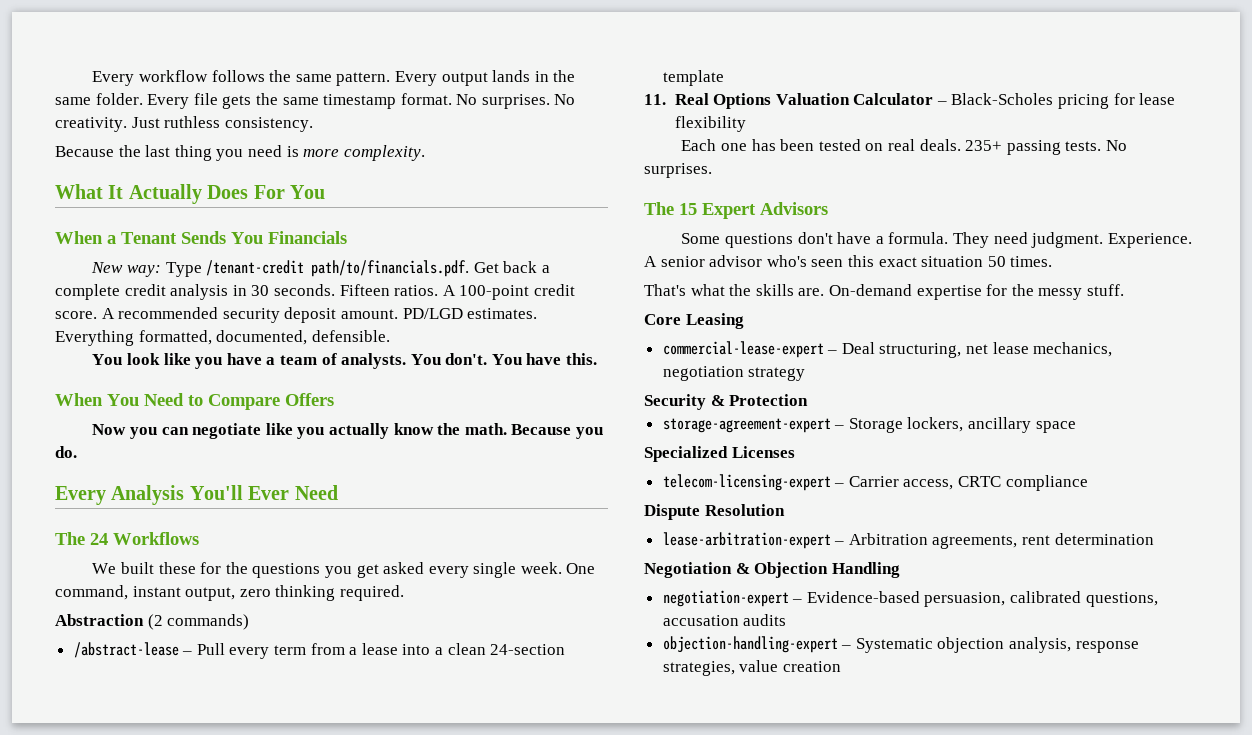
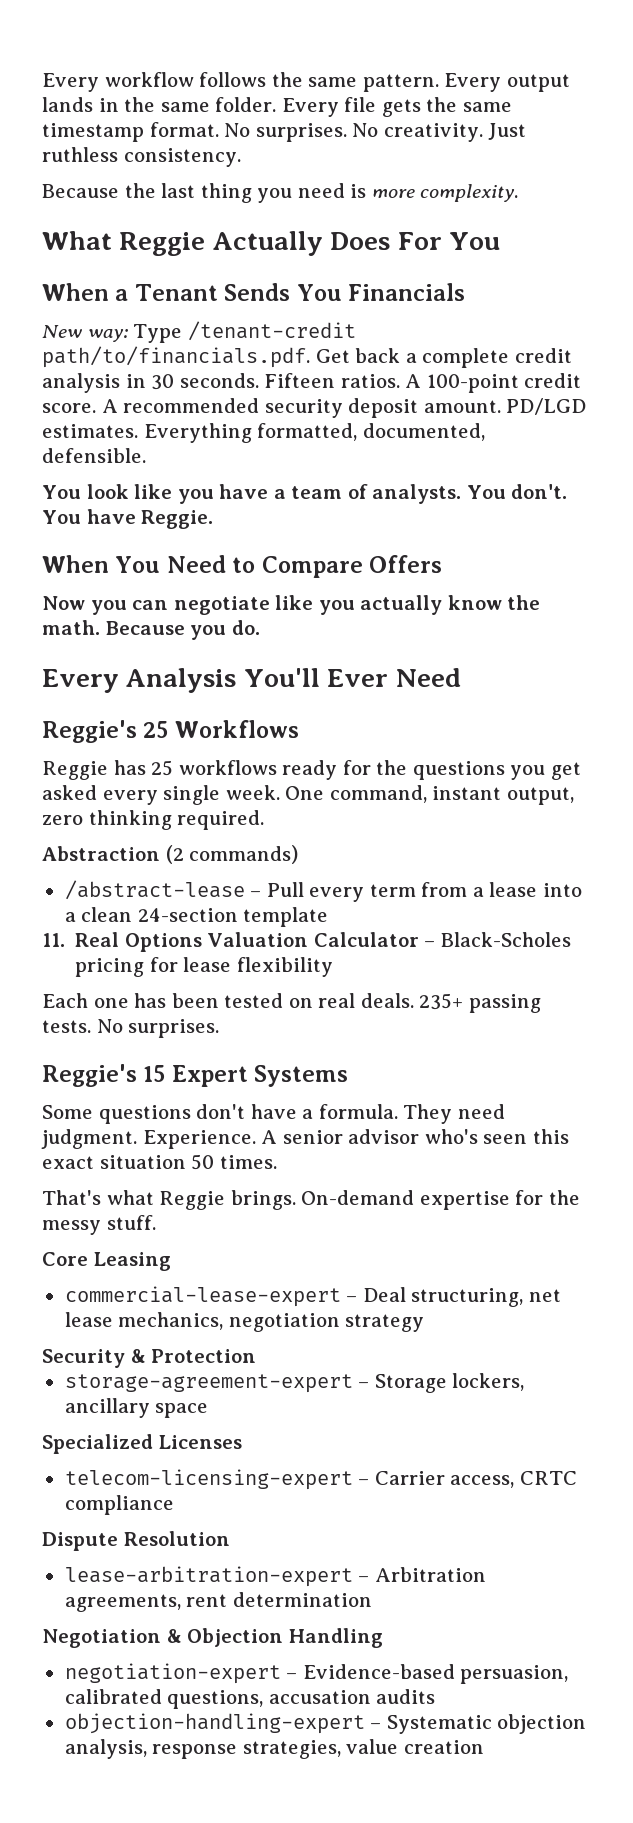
- What It Actually Does For You
+ What Reggie Actually Does For You
- You have this.
+ You have Reggie.
- The 24 Workflows
+ Reggie's 25 Workflows
- We built these for the questions you get asked every single week.
+ Reggie has 25 workflows ready for the questions you get asked every single week.
- The 15 Expert Advisors
+ Reggie's 15 Expert Systems
- That's what the skills are.
+ That's what Reggie brings.

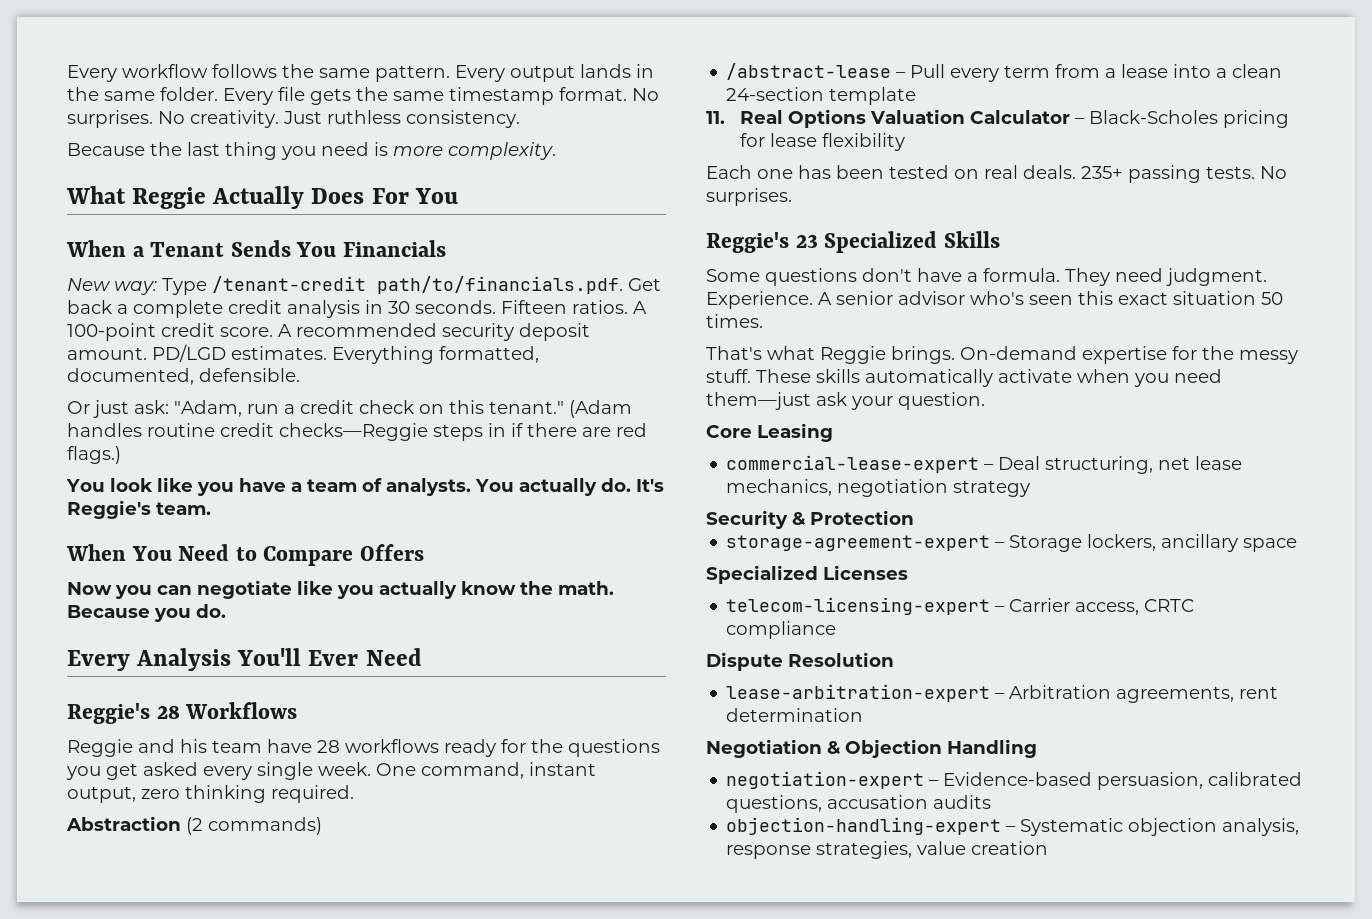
+ Or just ask: "Adam, run a credit check on this tenant." (Adam handles routine credit checks—Reggie steps in if there are red flags.)
- You don't. You have Reggie.
+ You actually do. It's Reggie's team.
- Reggie's 25 Workflows
+ Reggie's 28 Workflows
- Reggie has 25 workflows ready for the questions you get asked every single week.
+ Reggie and his team have 28 workflows ready for the questions you get asked every single week.
- Reggie's 15 Expert Systems
+ Reggie's 23 Specialized Skills
+ These skills automatically activate when you need them—just ask your question.

